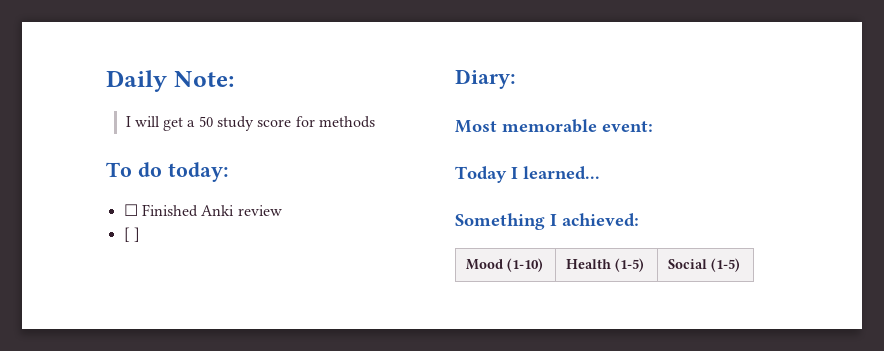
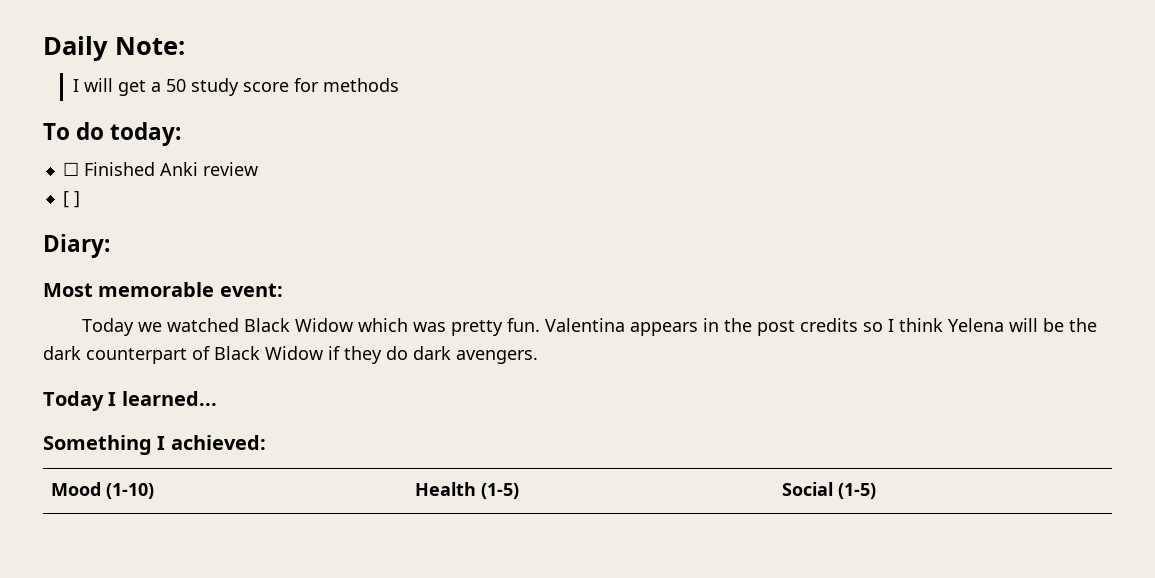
+ Today we watched Black Widow which was pretty fun. Valentina appears in the post credits so I think Yelena will be the dark counterpart of Black Widow if they do dark avengers.

